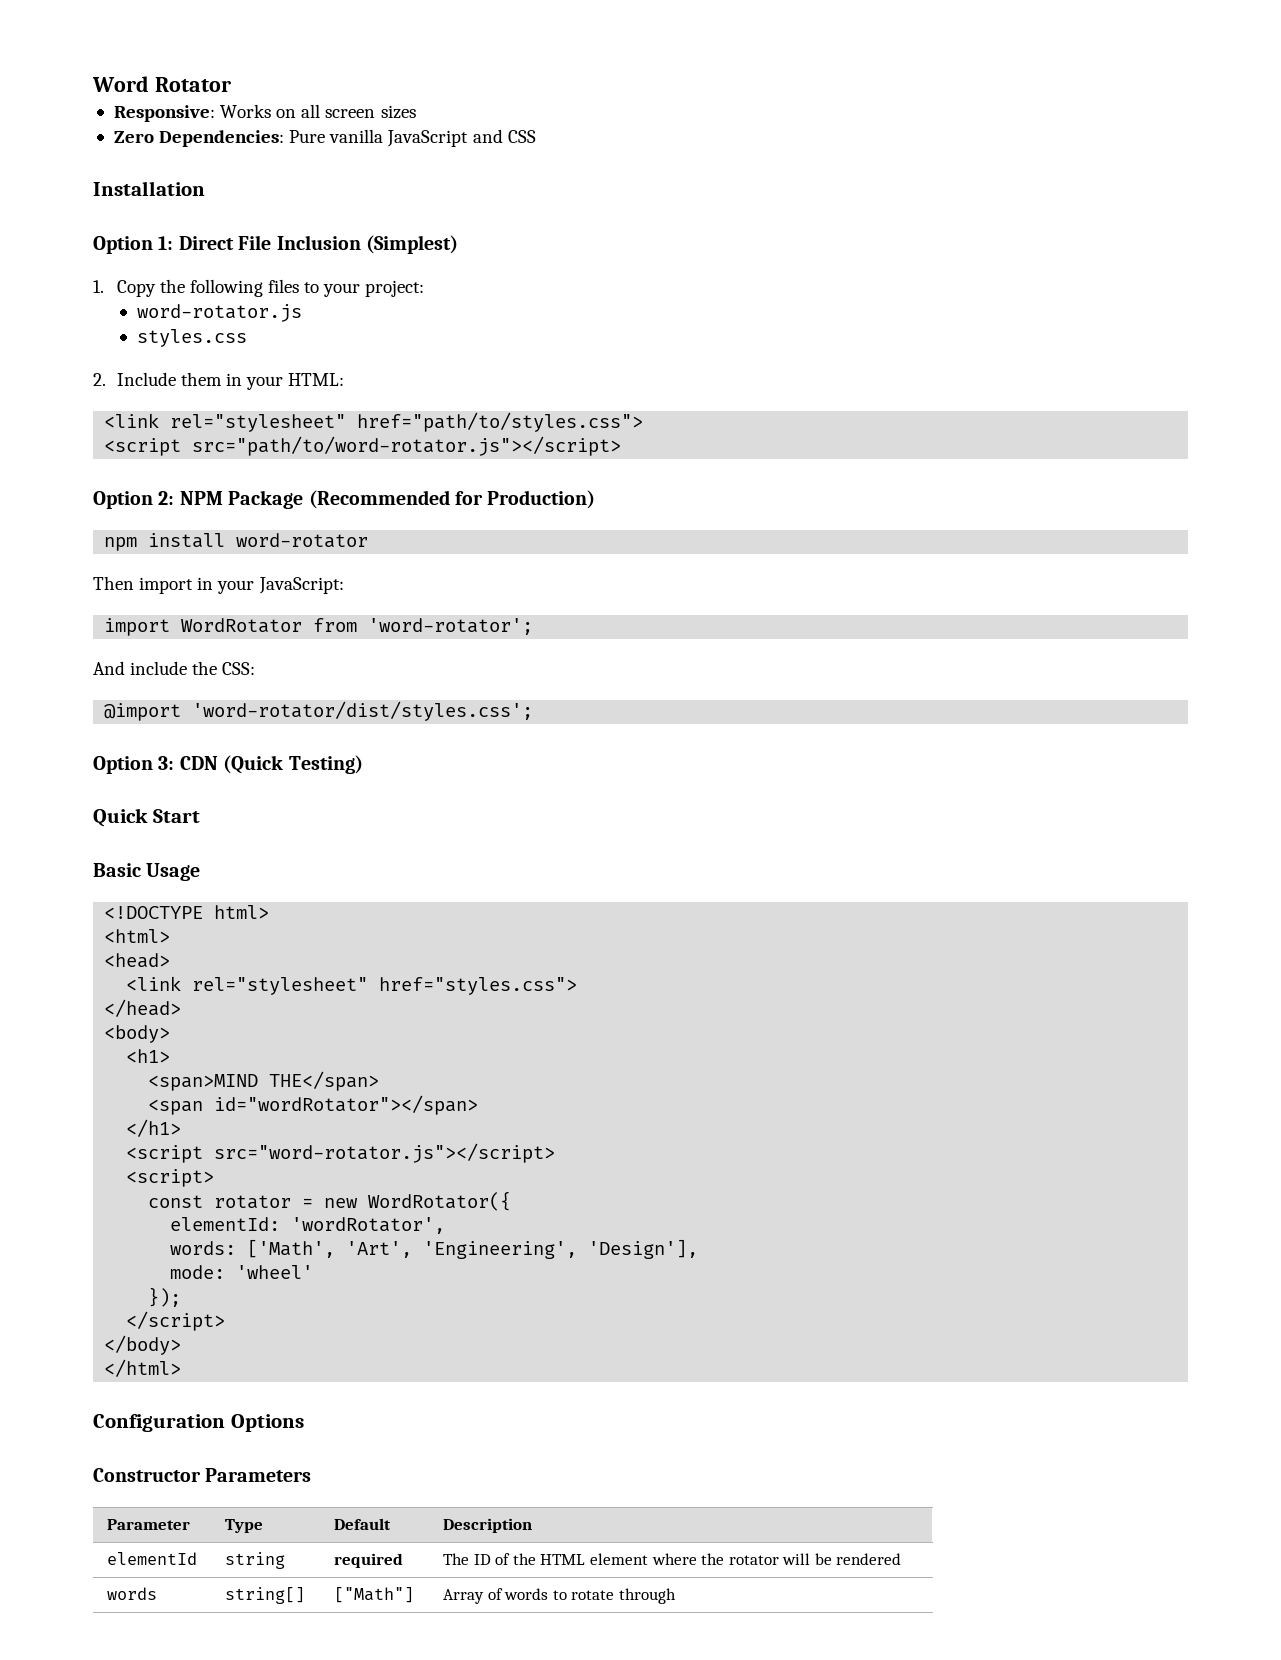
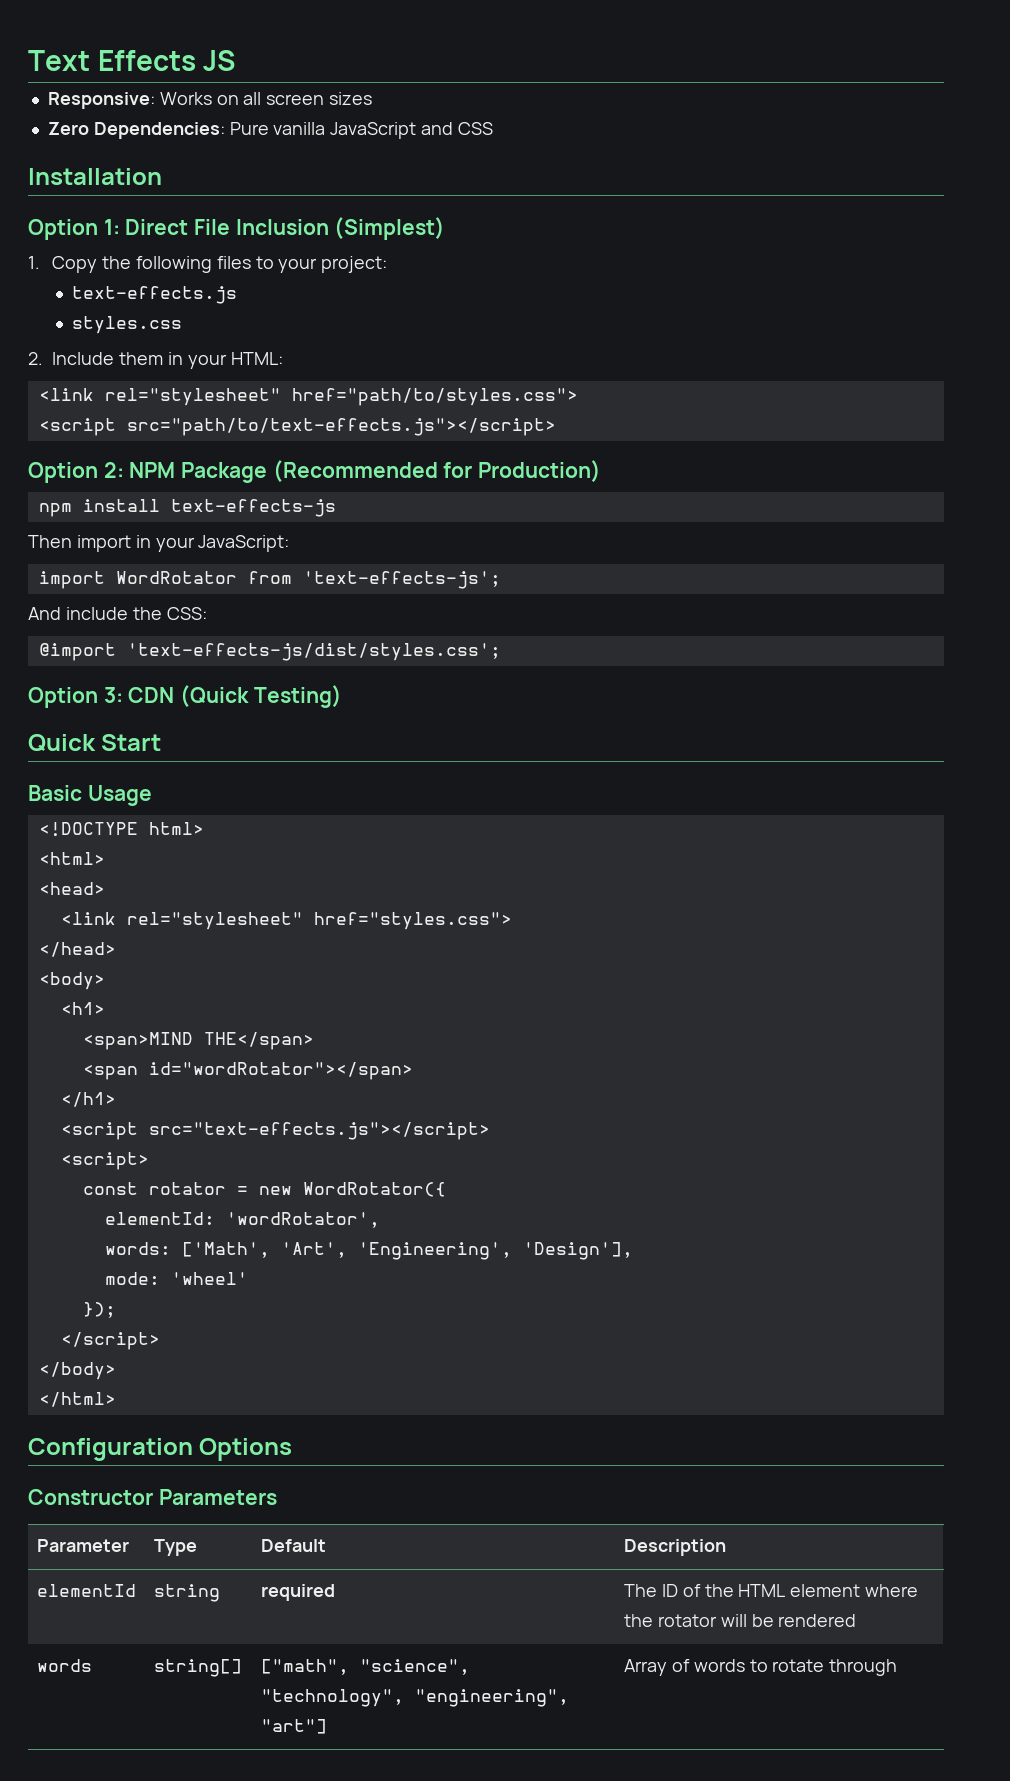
- Word Rotator
+ Text Effects JS
- word-rotator.js
+ text-effects.js
- <script src="path/to/word-rotator.js"></script>
+ <script src="path/to/text-effects.js"></script>
- npm install word-rotator
+ npm install text-effects-js
- import WordRotator from 'word-rotator';
+ import WordRotator from 'text-effects-js';
- @import 'word-rotator/dist/styles.css';
+ @import 'text-effects-js/dist/styles.css';
- <script src="word-rotator.js"></script>
+ <script src="text-effects.js"></script>
- words | string[] | ["Math"] | Array of words to rotate through
+ words | string[] | ["math", "science", "technology", "engineering", "art"] | Array of words to rotate through

